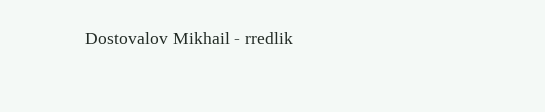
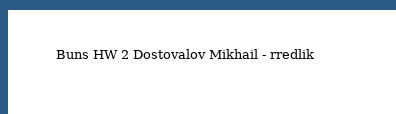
- Dostovalov Mikhail - rredlik
+ Buns HW 2 Dostovalov Mikhail - rredlik

